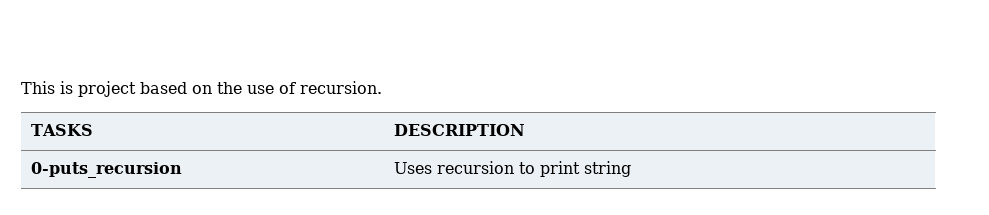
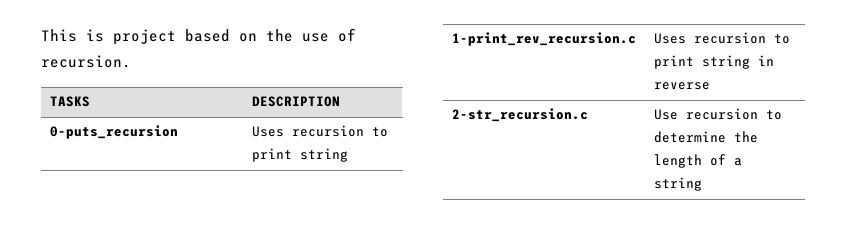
+ 1-print_rev_recursion.c | Uses recursion to print string in reverse
+ 2-str_recursion.c | Use recursion to determine the length of a string

